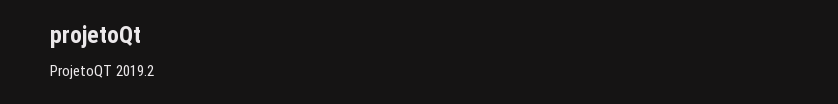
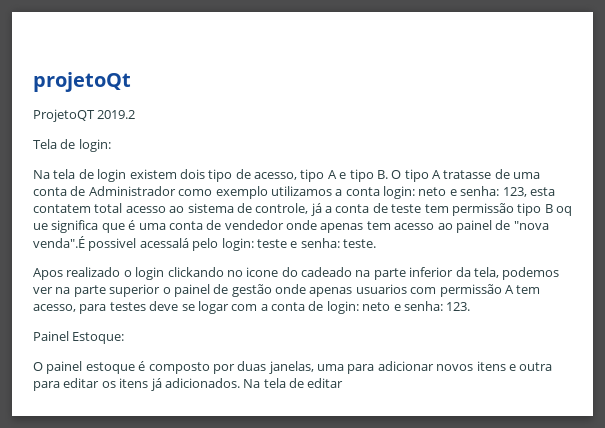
+ Tela de login:
+ Na tela de login existem dois tipo de acesso, tipo A e tipo B. O tipo A tratasse de uma conta de Administrador como exemplo utilizamos a conta login: neto e senha: 123, esta contatem total acesso ao sistema de controle, já a conta de teste tem permissão tipo B oq ue significa que é uma conta de vendedor onde apenas tem acesso ao painel de "nova venda".É possivel acessalá pelo login: teste e senha: teste.
+ Apos realizado o login clickando no icone do cadeado na parte inferior da tela, podemos ver na parte superior o painel de gestão onde apenas usuarios com permissão A tem acesso, para testes deve se logar com a conta de login: neto e senha: 123.
+ Painel Estoque:
+ O painel estoque é composto por duas janelas, uma para adicionar novos itens e outra para editar os itens já adicionados. Na tela de editar

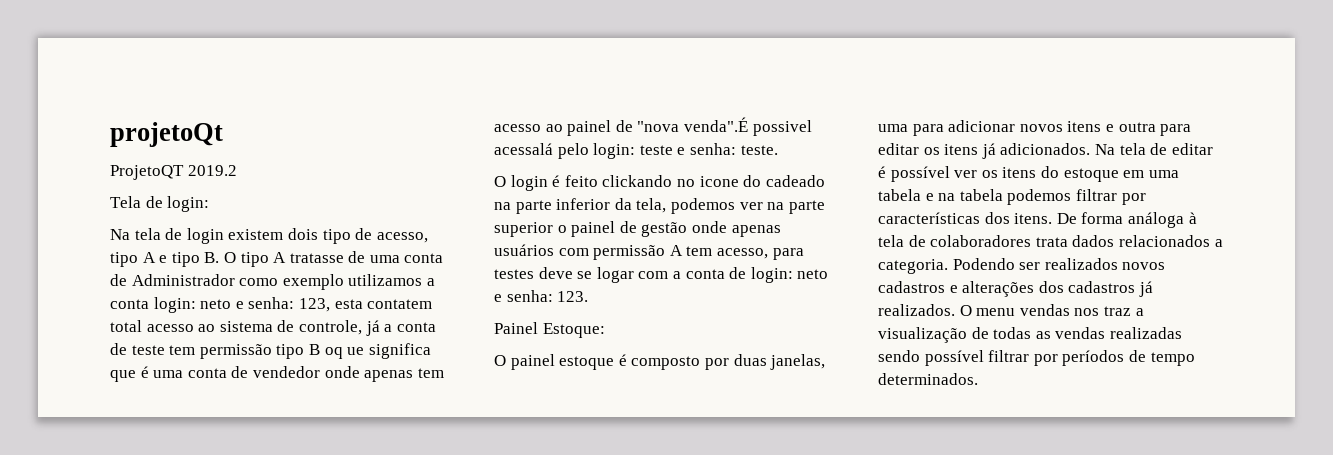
- Apos realizado o login clickando no icone do cadeado na parte inferior da tela, podemos ver na parte superior o painel de gestão onde apenas usuarios com permissão A tem acesso, para testes deve se logar com a conta de login: neto e senha: 123.
+ O login é feito clickando no icone do cadeado na parte inferior da tela, podemos ver na parte superior o painel de gestão onde apenas usuários com permissão A tem acesso, para testes deve se logar com a conta de login: neto e senha: 123.
- Na tela de editar
+ Na tela de editar é possível ver os itens do estoque em uma tabela e na tabela podemos filtrar por características dos itens. De forma análoga à tela de colaboradores trata dados relacionados a categoria. Podendo ser realizados novos cadastros e alterações dos cadastros já realizados. O menu vendas nos traz a visualização de todas as vendas realizadas sendo possível filtrar por períodos de tempo determinados.

